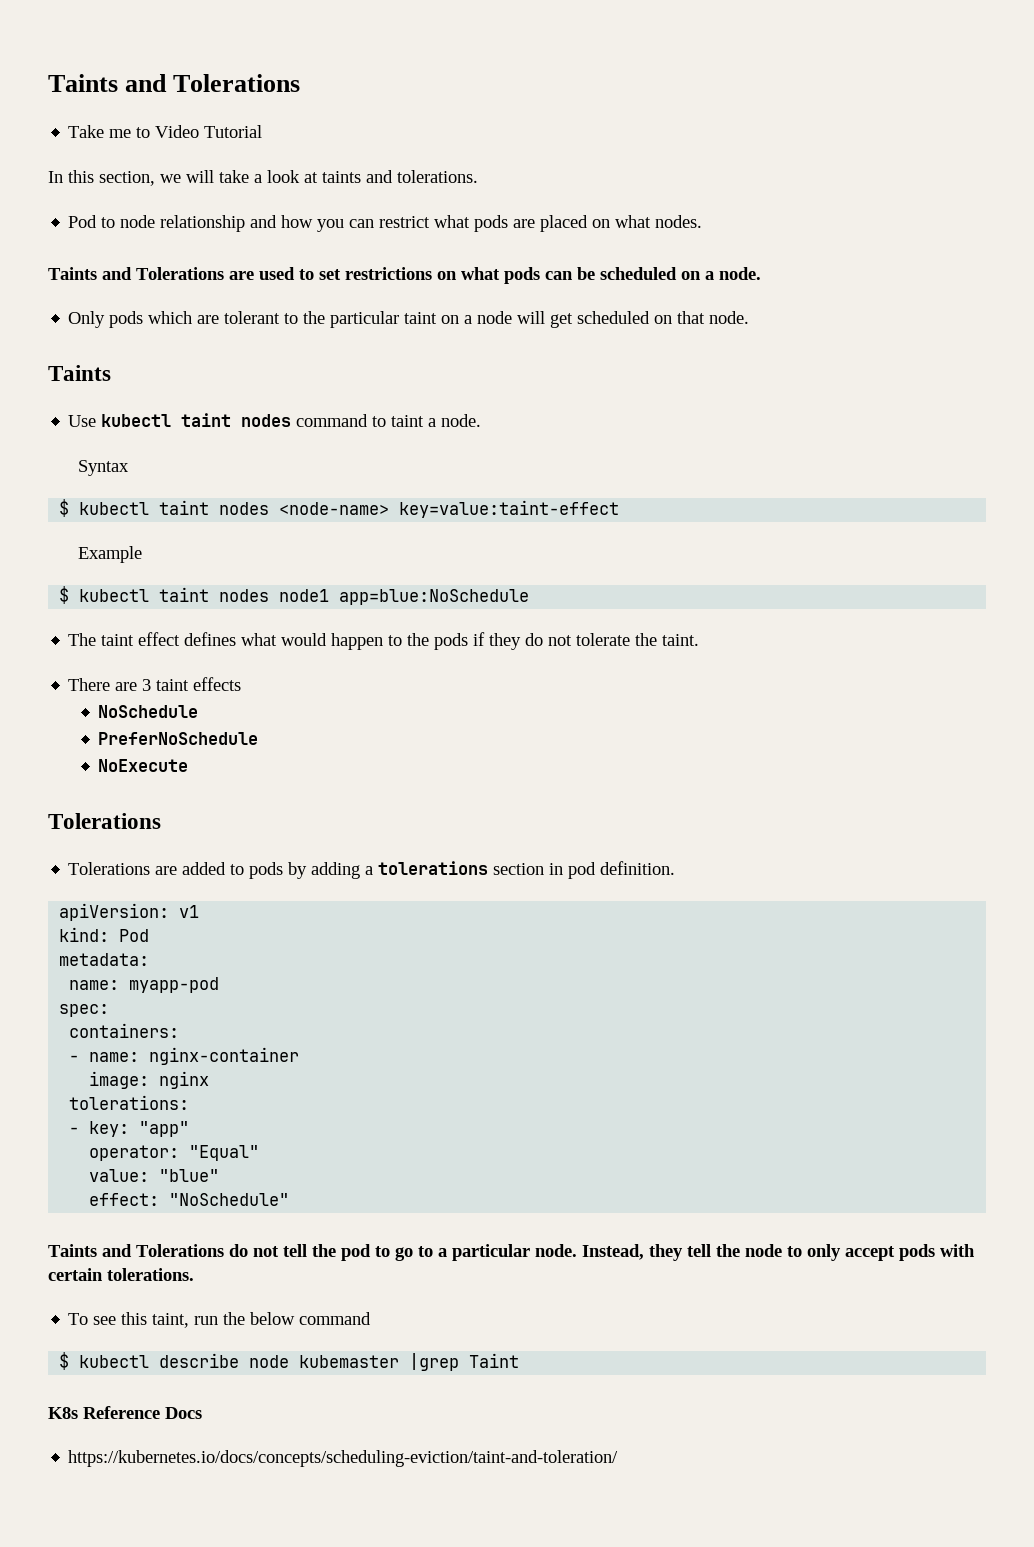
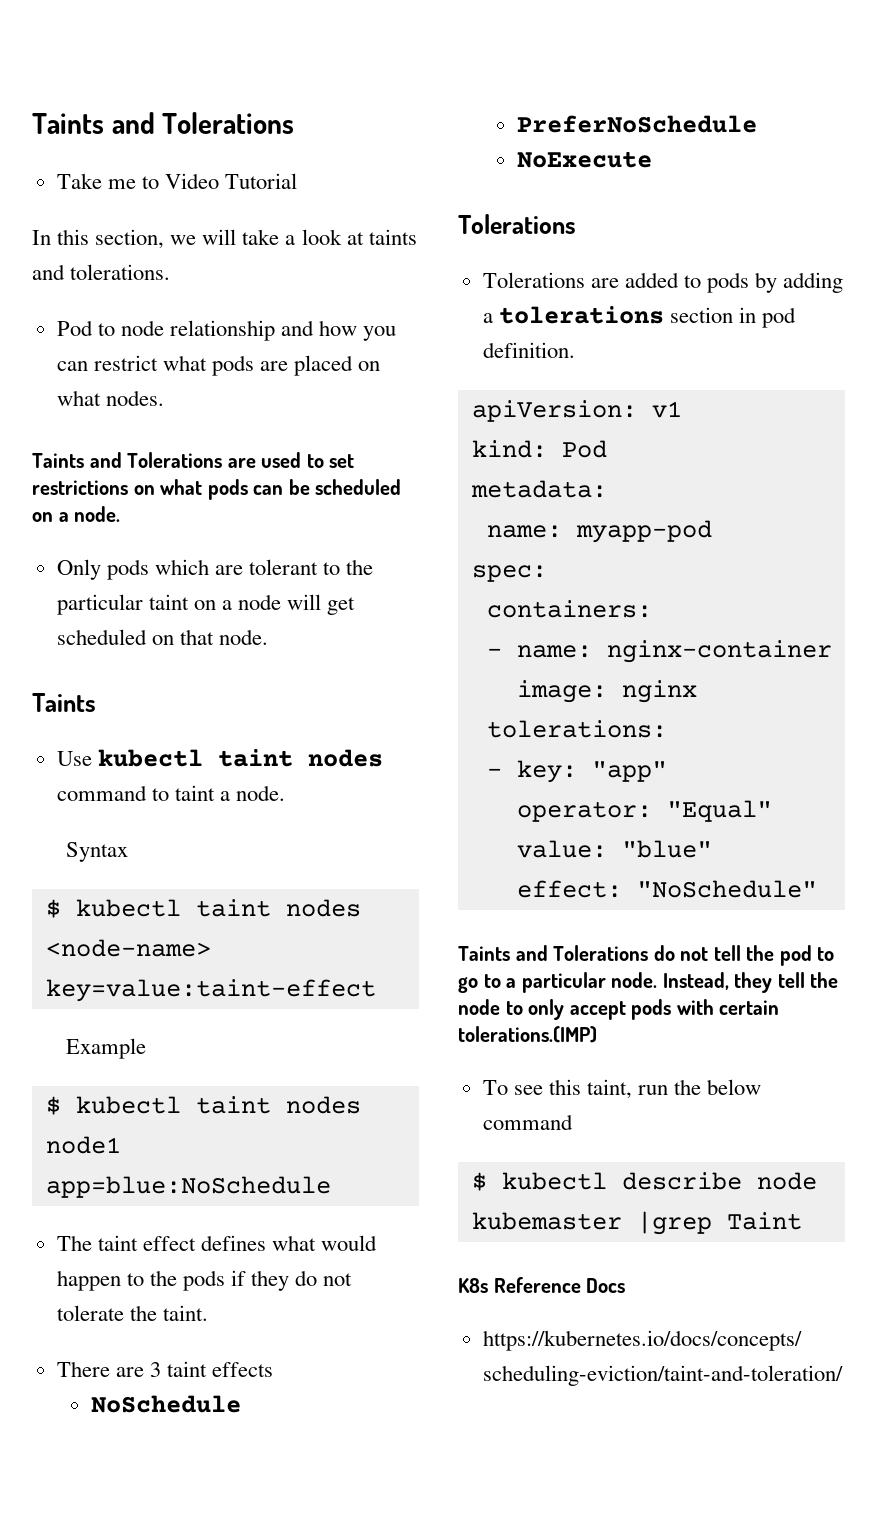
- Instead, they tell the node to only accept pods with certain tolerations.
+ Instead, they tell the node to only accept pods with certain tolerations.(IMP)

